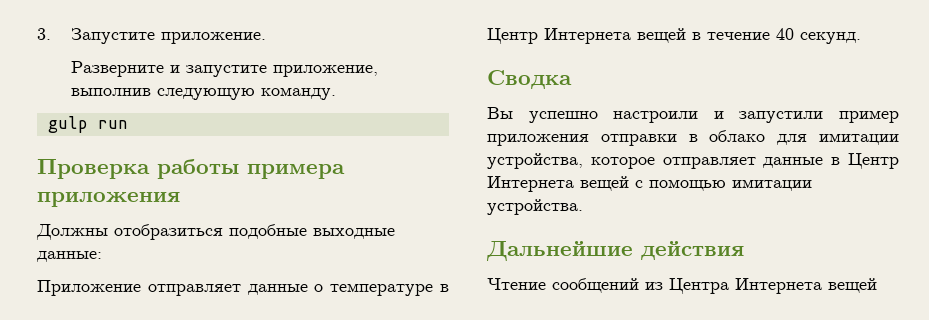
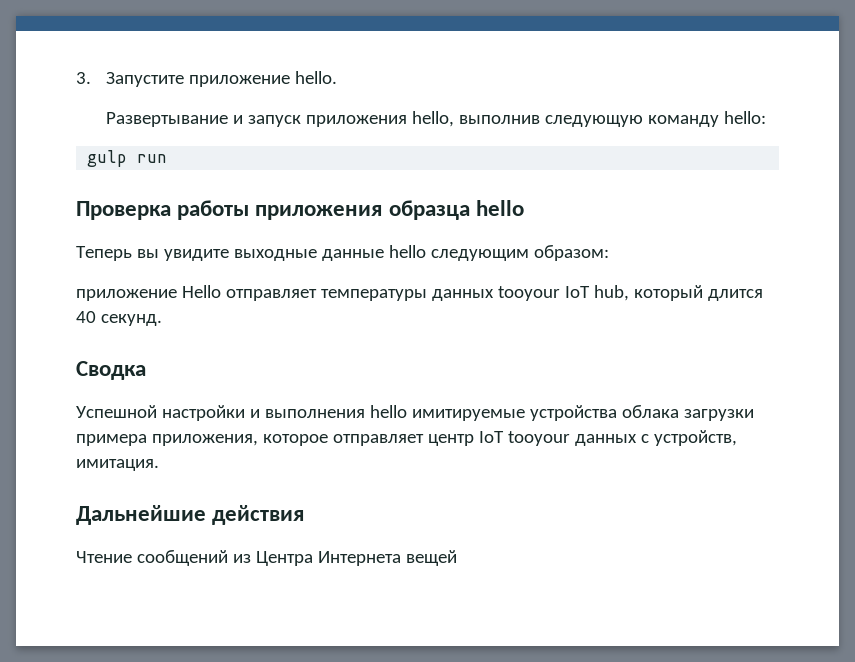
- 3. Запустите приложение.
- Разверните и запустите приложение, выполнив следующую команду.
+ 3. Запустите приложение hello.
+ Развертывание и запуск приложения hello, выполнив следующую команду hello:
- Проверка работы примера приложения
- Должны отобразиться подобные выходные данные:
- Приложение отправляет данные о температуре в Центр Интернета вещей в течение 40 секунд.
+ Проверка работы приложения образца hello
+ Теперь вы увидите выходные данные hello следующим образом:
+ приложение Hello отправляет температуры данных tooyour IoT hub, который длится 40 секунд.
  Сводка
- Вы успешно настроили и запустили пример приложения отправки в облако для имитации устройства, которое отправляет данные в Центр Интернета вещей с помощью имитации устройства.
+ Успешной настройки и выполнения hello имитируемые устройства облака загрузки примера приложения, которое отправляет центр IoT tooyour данных с устройств, имитация.

